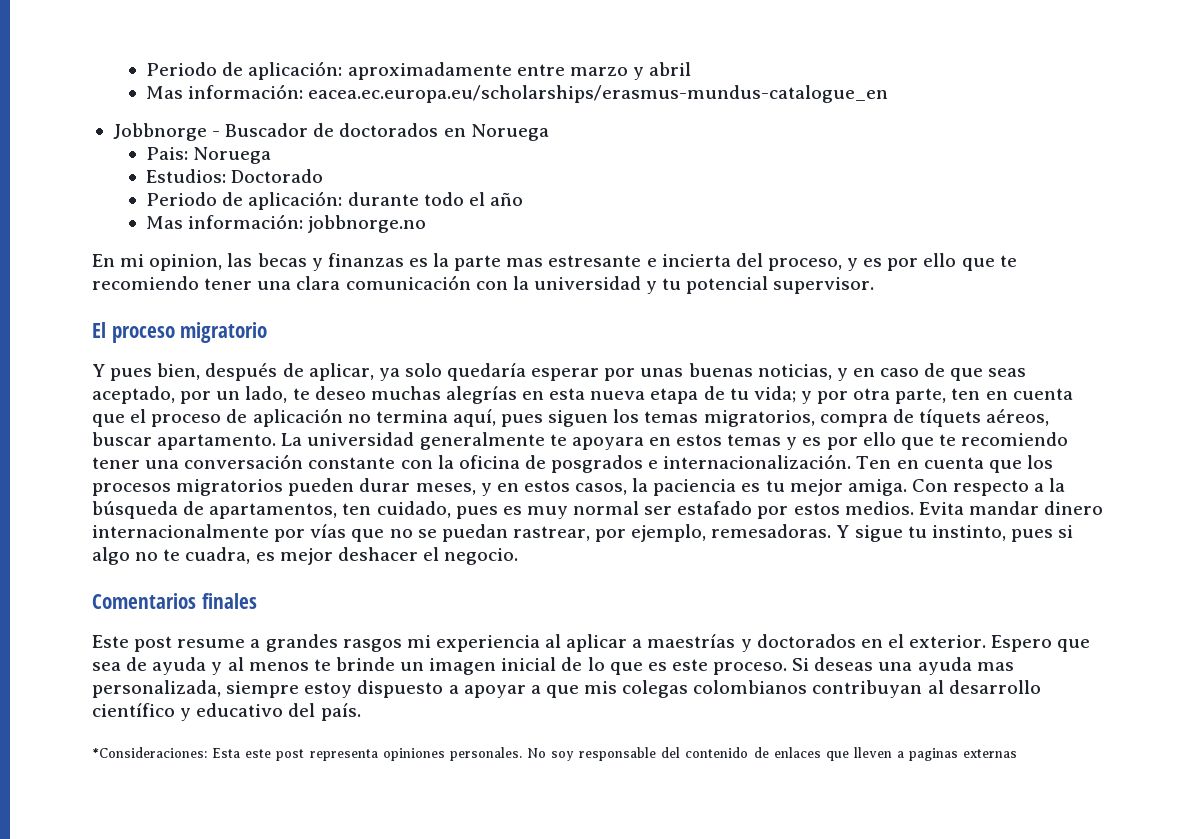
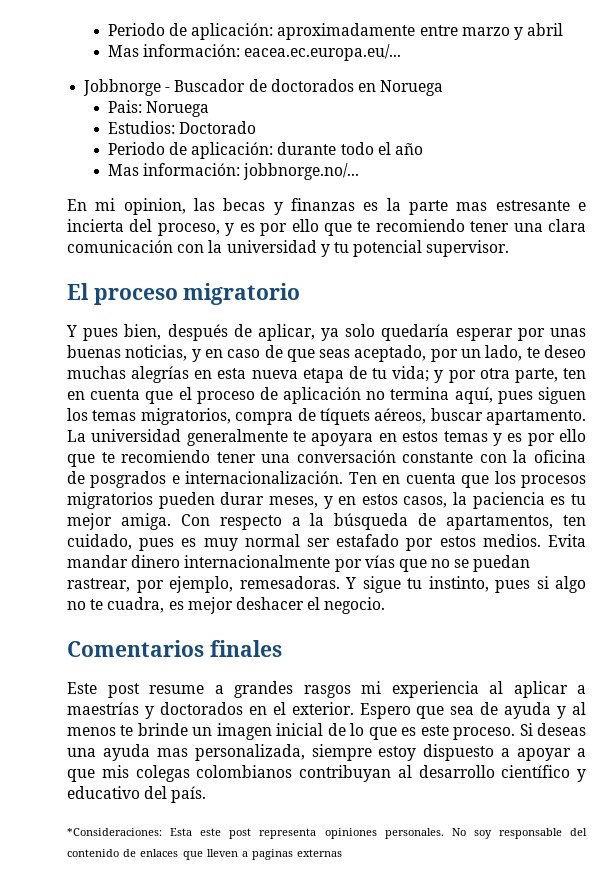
- Mas información: eacea.ec.europa.eu/scholarships/erasmus-mundus-catalogue_en
+ Mas información: eacea.ec.europa.eu/...
- Mas información: jobbnorge.no
+ Mas información: jobbnorge.no/...

